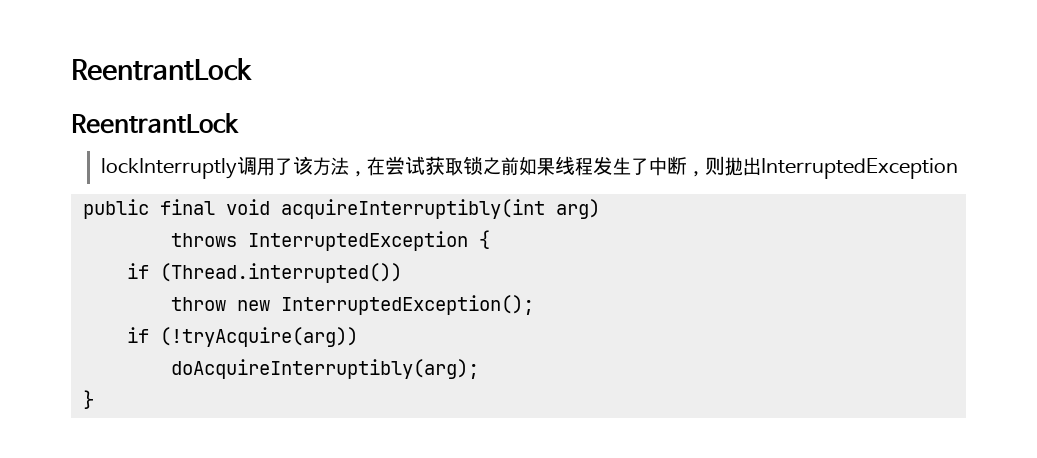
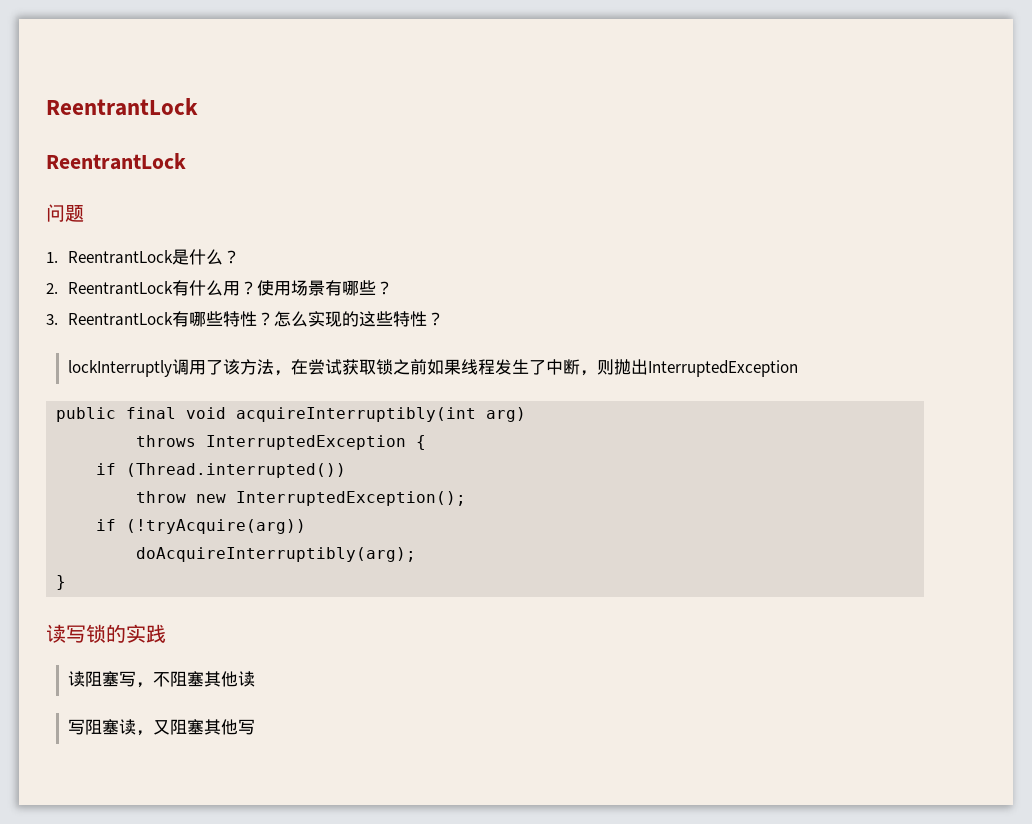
+ 问题
+ 1. ReentrantLock是什么？
+ 2. ReentrantLock有什么用？使用场景有哪些？
+ 3. ReentrantLock有哪些特性？怎么实现的这些特性？
+ 读写锁的实践
+ 读阻塞写，不阻塞其他读
+ 写阻塞读，又阻塞其他写

